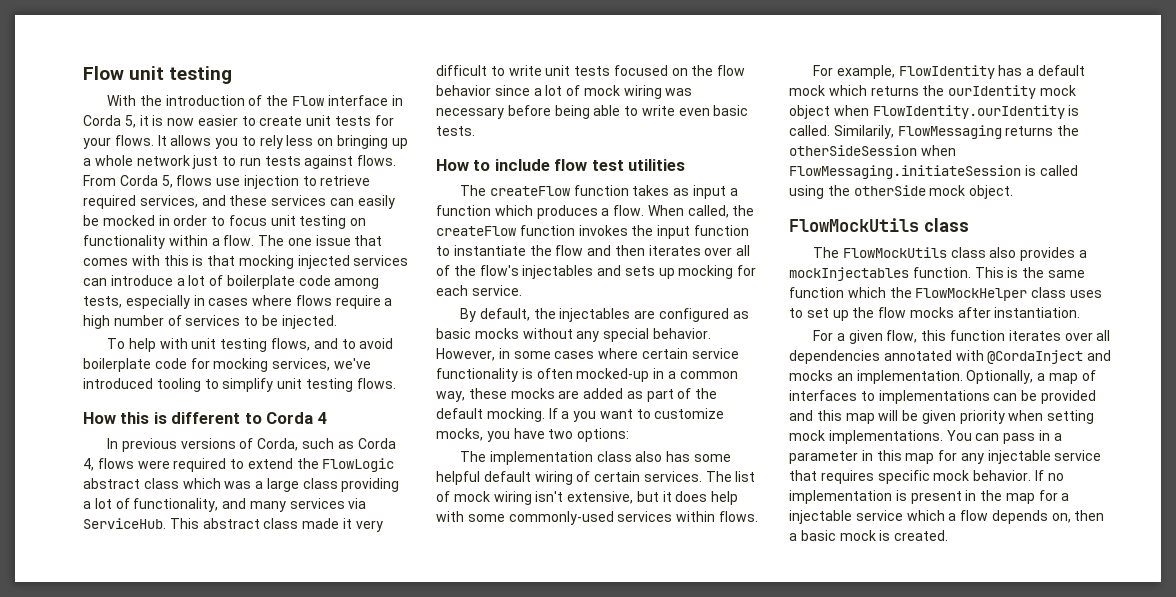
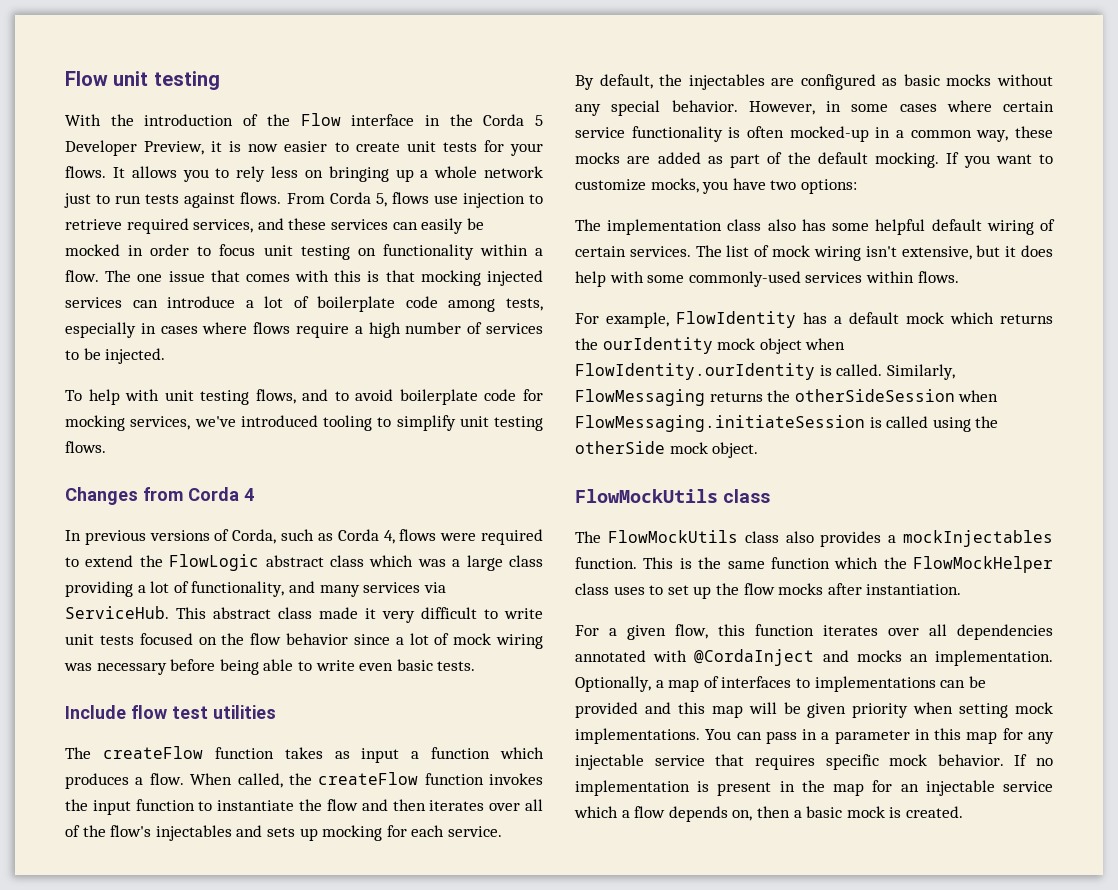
- With the introduction of the Flow interface in Corda 5, it is now easier to create unit tests for your flows.
+ With the introduction of the Flow interface in the Corda 5 Developer Preview, it is now easier to create unit tests for your flows.
- How this is different to Corda 4
+ Changes from Corda 4
- How to include flow test utilities
+ Include flow test utilities
- If a you want to customize mocks, you have two options:
+ If you want to customize mocks, you have two options:
- Similarily, FlowMessaging returns the otherSideSession when FlowMessaging.initiateSession is called using the otherSide mock object.
+ Similarly, FlowMessaging returns the otherSideSession when FlowMessaging.initiateSession is called using the otherSide mock object.
- If no implementation is present in the map for a injectable service which a flow depends on, then a basic mock is created.
+ If no implementation is present in the map for an injectable service which a flow depends on, then a basic mock is created.

